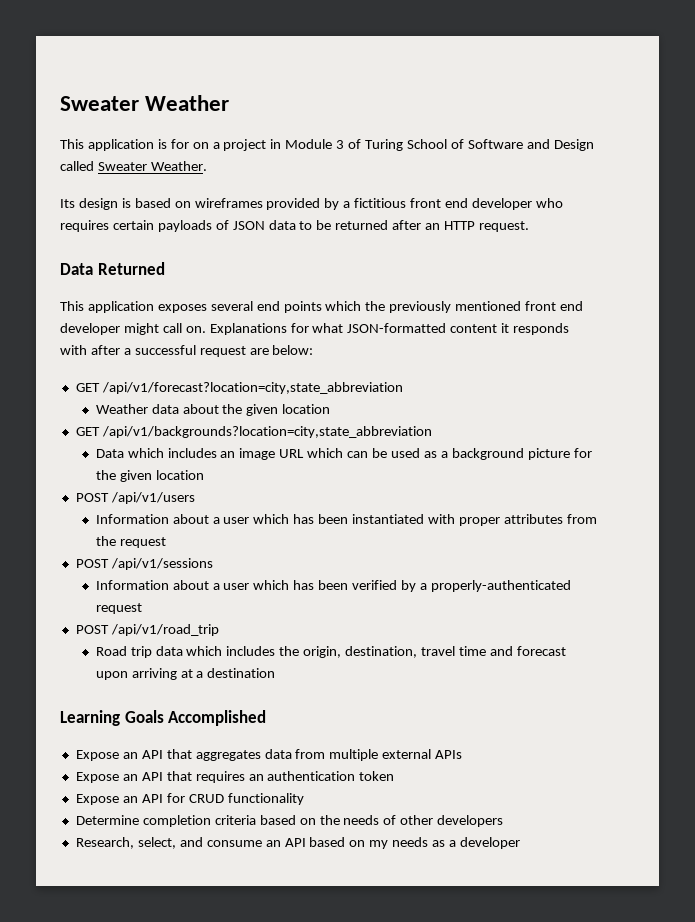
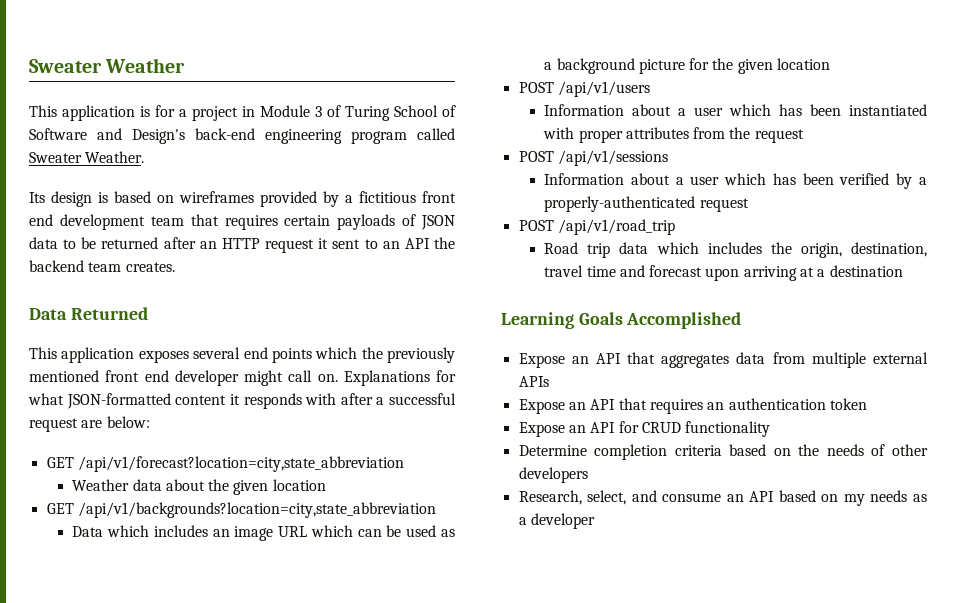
- This application is for on a project in Module 3 of Turing School of Software and Design called Sweater Weather.
+ This application is for a project in Module 3 of Turing School of Software and Design's back-end engineering program called Sweater Weather.
- Its design is based on wireframes provided by a fictitious front end developer who requires certain payloads of JSON data to be returned after an HTTP request.
+ Its design is based on wireframes provided by a fictitious front end development team that requires certain payloads of JSON data to be returned after an HTTP request it sent to an API the backend team creates.

